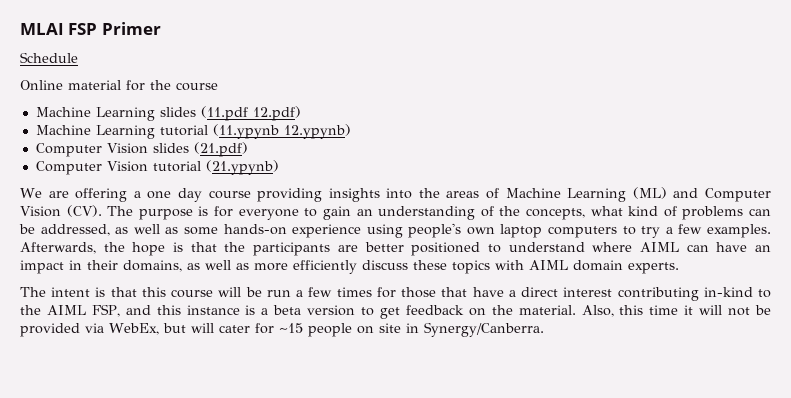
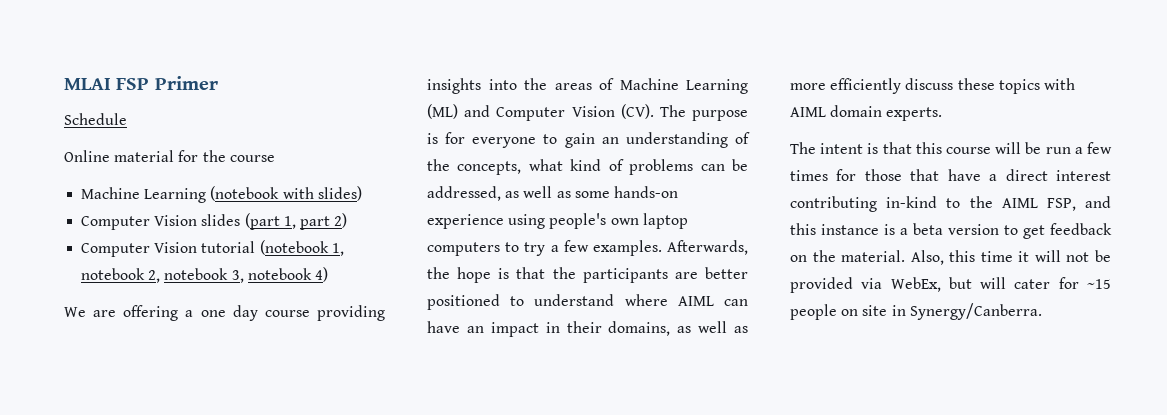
- Machine Learning slides (11.pdf 12.pdf)
- Machine Learning tutorial (11.ypynb 12.ypynb)
+ Machine Learning (notebook with slides)
- Computer Vision slides (21.pdf)
+ Computer Vision slides (part 1, part 2)
- Computer Vision tutorial (21.ypynb)
+ Computer Vision tutorial (notebook 1, notebook 2, notebook 3, notebook 4)

